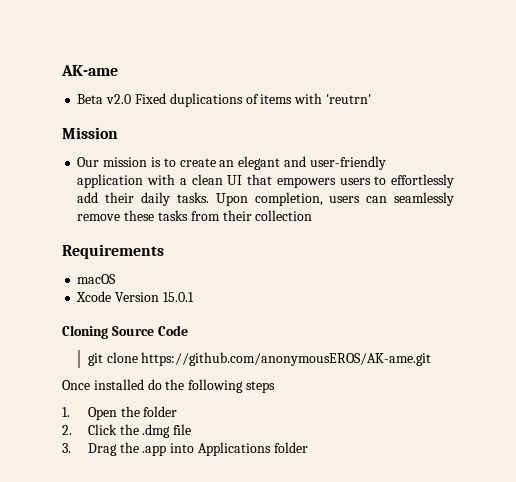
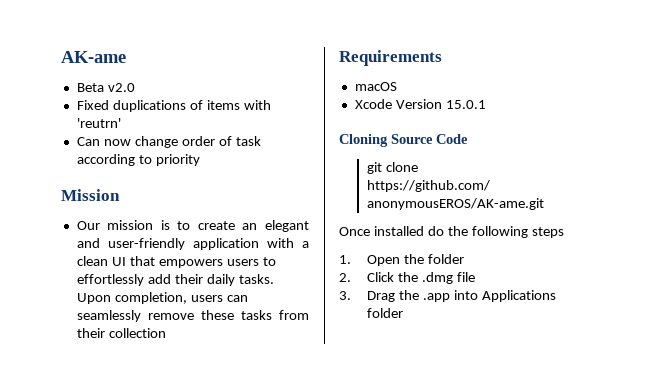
- Beta v2.0 Fixed duplications of items with 'reutrn'
+ Beta v2.0
+ Fixed duplications of items with 'reutrn'
+ Can now change order of task according to priority

